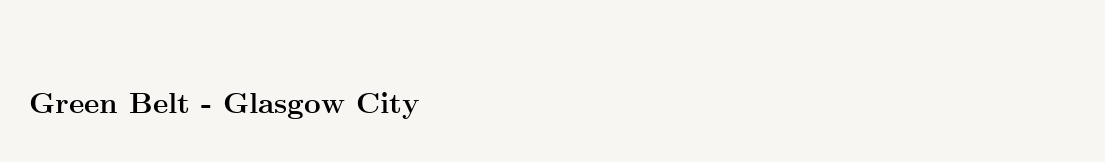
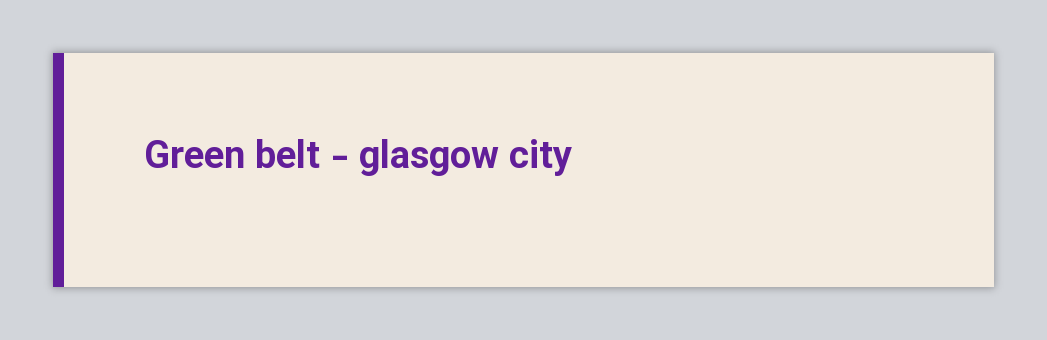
- Green Belt - Glasgow City
+ Green belt - glasgow city

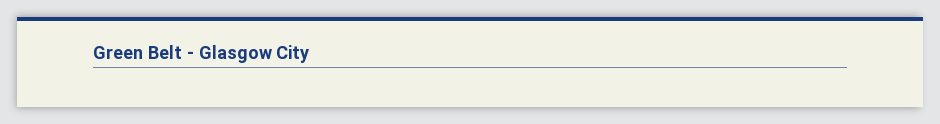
- Green belt - glasgow city
+ Green Belt - Glasgow City

